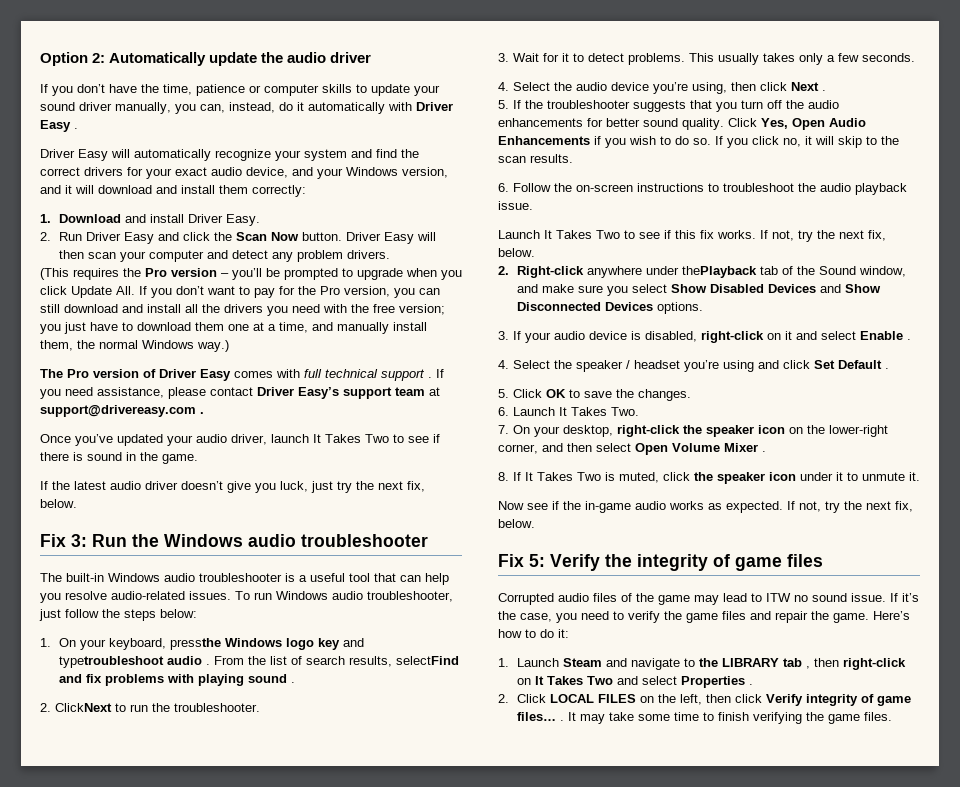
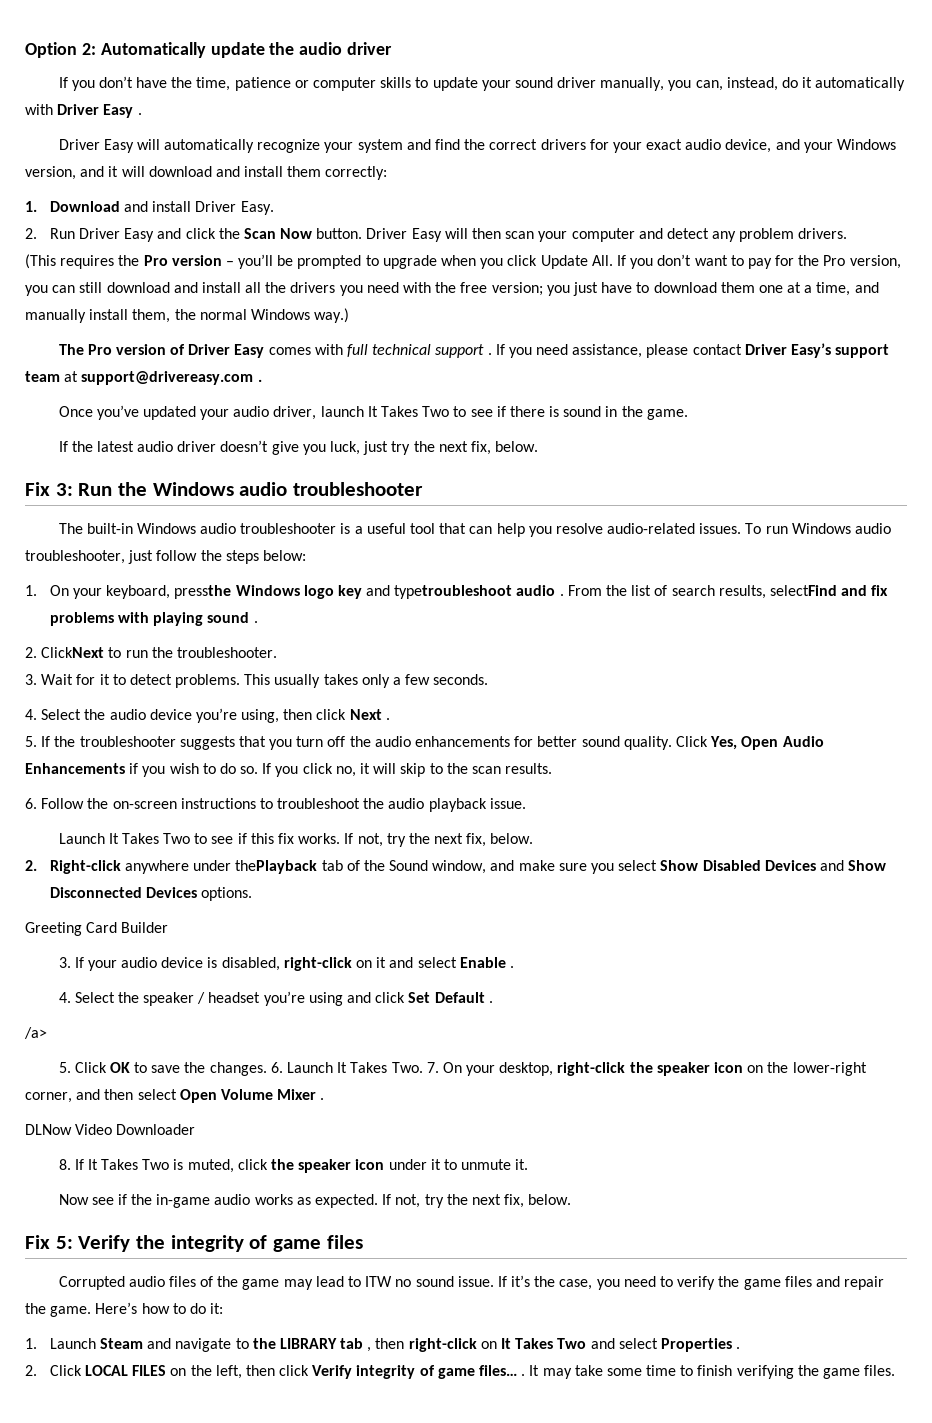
+ Greeting Card Builder
+ /a>
- 5. Click OK to save the changes.
- 6. Launch It Takes Two.
- 7. On your desktop, right-click the speaker icon on the lower-right corner, and then select Open Volume Mixer .
+ 5. Click OK to save the changes. 6. Launch It Takes Two. 7. On your desktop, right-click the speaker icon on the lower-right corner, and then select Open Volume Mixer .
+ DLNow Video Downloader

